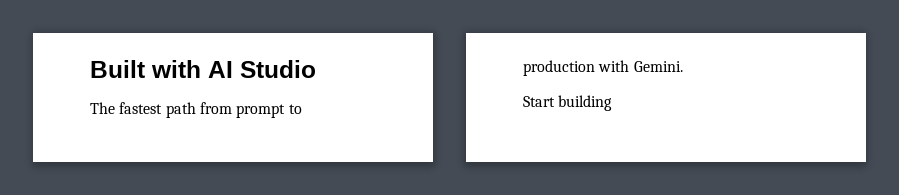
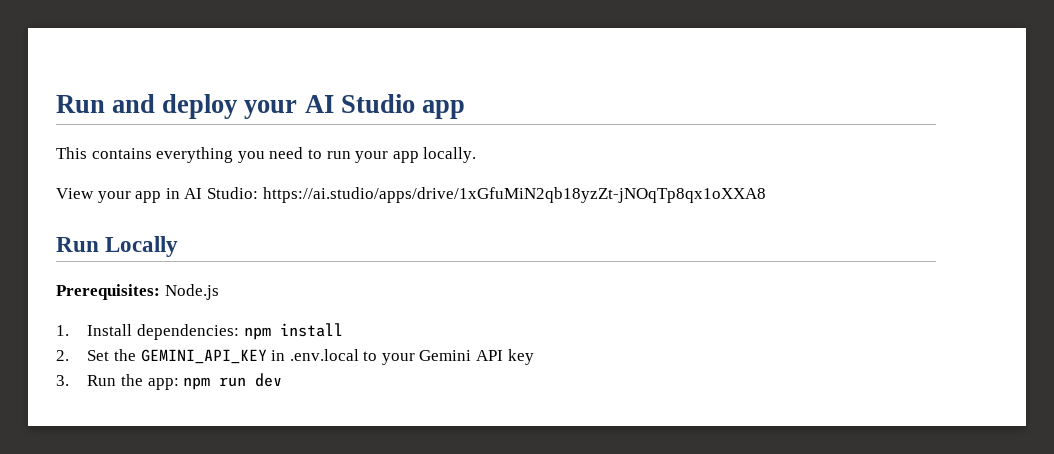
- Built with AI Studio
- The fastest path from prompt to production with Gemini.
- Start building
+ Run and deploy your AI Studio app
+ This contains everything you need to run your app locally.
+ View your app in AI Studio: https://ai.studio/apps/drive/1xGfuMiN2qb18yzZt-jNOqTp8qx1oXXA8
+ Run Locally
+ Prerequisites: Node.js
+ 1. Install dependencies: npm install
+ 2. Set the GEMINI_API_KEY in .env.local to your Gemini API key
+ 3. Run the app: npm run dev

